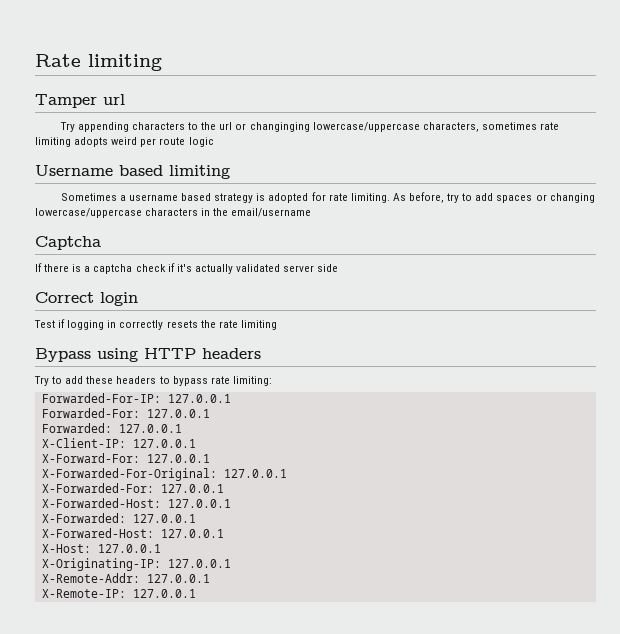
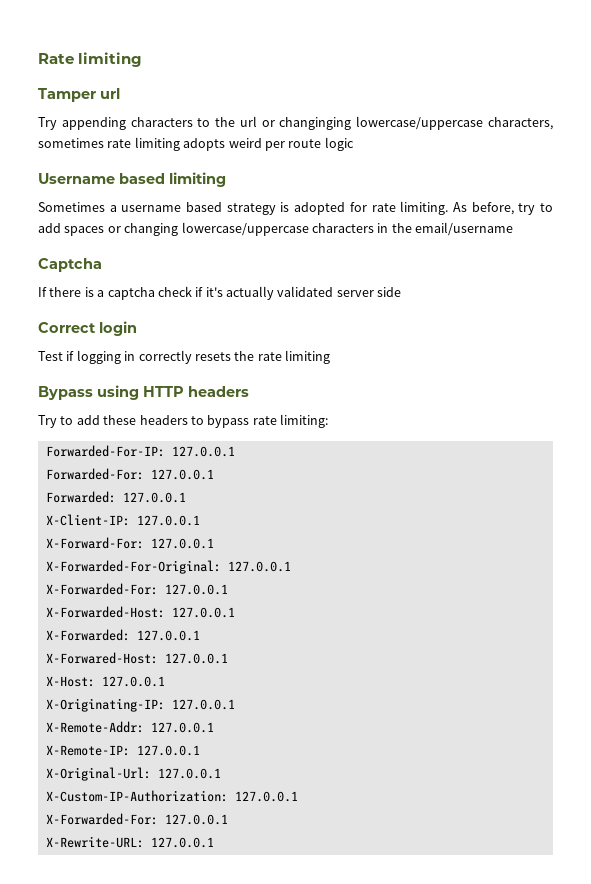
+ X-Original-Url: 127.0.0.1
+ X-Custom-IP-Authorization: 127.0.0.1
+ X-Forwarded-For: 127.0.0.1
+ X-Rewrite-URL: 127.0.0.1

